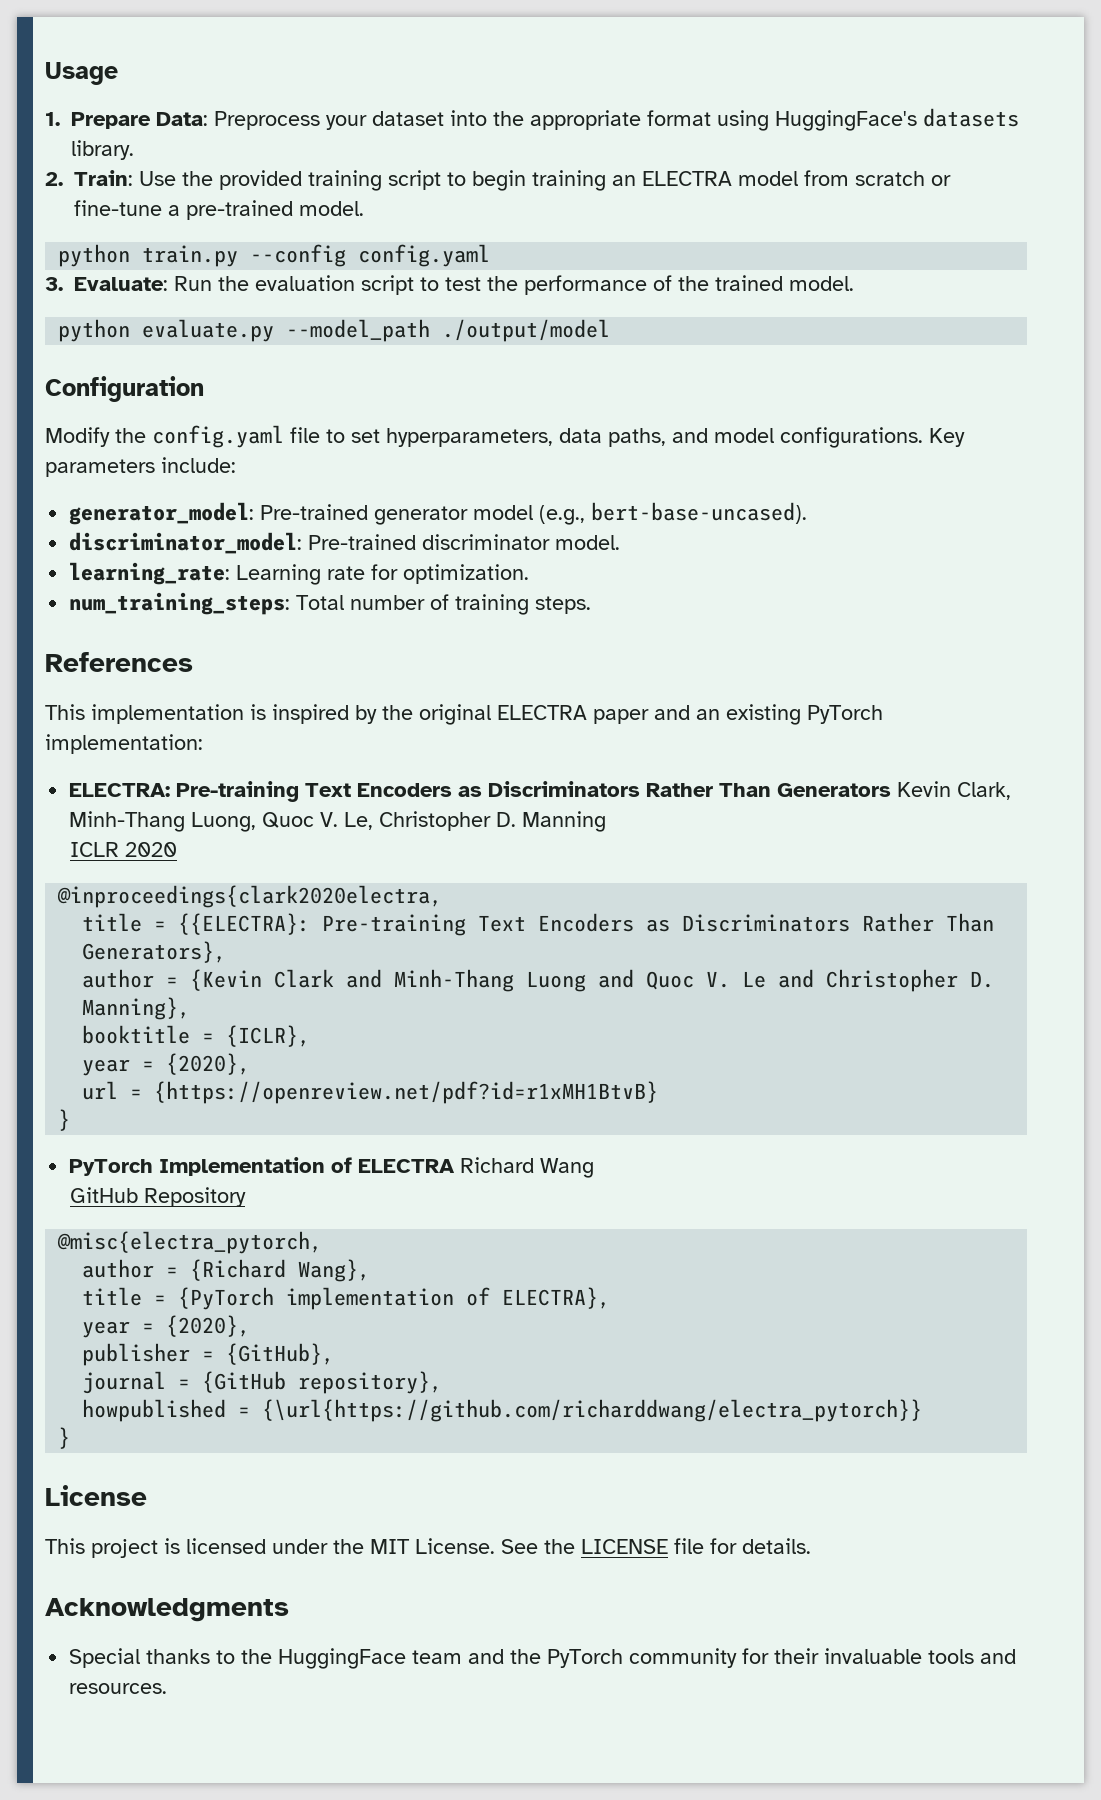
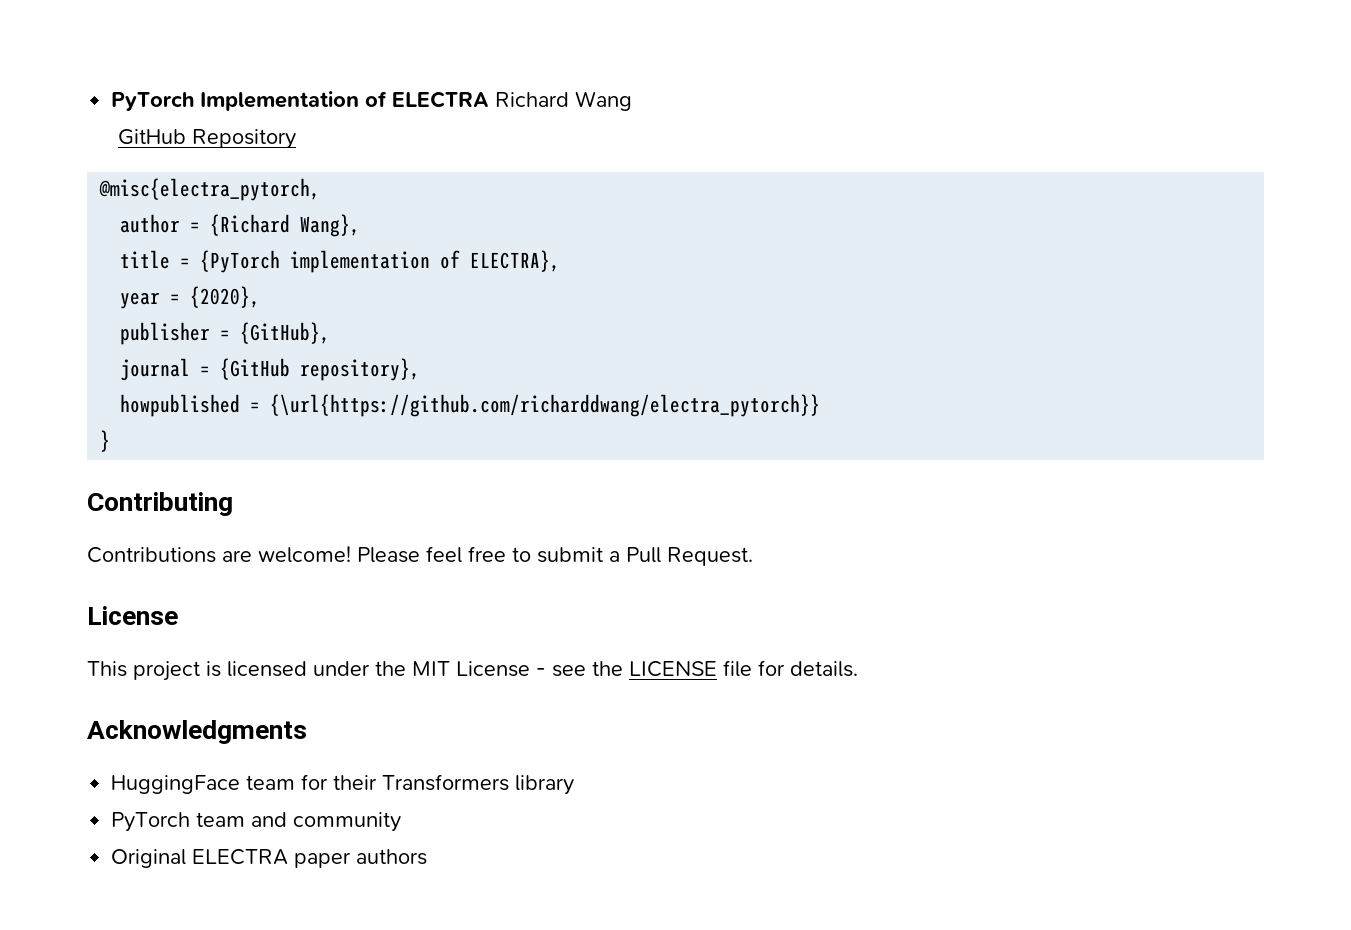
- Usage
- 1. Prepare Data: Preprocess your dataset into the appropriate format using HuggingFace's datasets library.
- 2. Train: Use the provided training script to begin training an ELECTRA model from scratch or fine-tune a pre-trained model.
- python train.py --config config.yaml
- 3. Evaluate: Run the evaluation script to test the performance of the trained model.
- python evaluate.py --model_path ./output/model
- Configuration
- Modify the config.yaml file to set hyperparameters, data paths, and model configurations. Key parameters include:
- generator_model: Pre-trained generator model (e.g., bert-base-uncased).
- discriminator_model: Pre-trained discriminator model.
- learning_rate: Learning rate for optimization.
- num_training_steps: Total number of training steps.
- References
- This implementation is inspired by the original ELECTRA paper and an existing PyTorch implementation:
- ELECTRA: Pre-training Text Encoders as Discriminators Rather Than Generators Kevin Clark, Minh-Thang Luong, Quoc V. Le, Christopher D. Manning
- ICLR 2020
- @inproceedings{clark2020electra,
- title = {{ELECTRA}: Pre-training Text Encoders as Discriminators Rather Than Generators},
- author = {Kevin Clark and Minh-Thang Luong and Quoc V. Le and Christopher D. Manning},
- booktitle = {ICLR},
- year = {2020},
- url = {https://openreview.net/pdf?id=r1xMH1BtvB}
- }
+ Contributing
+ Contributions are welcome! Please feel free to submit a Pull Request.
- This project is licensed under the MIT License. See the LICENSE file for details.
+ This project is licensed under the MIT License - see the LICENSE file for details.
- Special thanks to the HuggingFace team and the PyTorch community for their invaluable tools and resources.
+ HuggingFace team for their Transformers library
+ PyTorch team and community
+ Original ELECTRA paper authors

